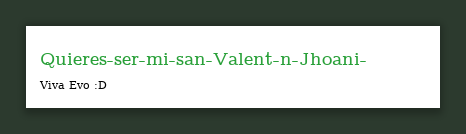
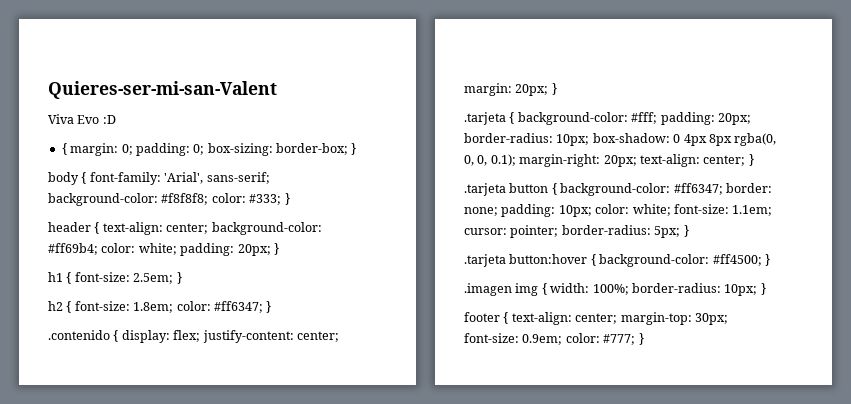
- Quieres-ser-mi-san-Valent-n-Jhoani-
+ Quieres-ser-mi-san-Valent
+ { margin: 0; padding: 0; box-sizing: border-box; }
+ body { font-family: 'Arial', sans-serif; background-color: #f8f8f8; color: #333; }
+ header { text-align: center; background-color: #ff69b4; color: white; padding: 20px; }
+ h1 { font-size: 2.5em; }
+ h2 { font-size: 1.8em; color: #ff6347; }
+ .contenido { display: flex; justify-content: center; margin: 20px; }
+ .tarjeta { background-color: #fff; padding: 20px; border-radius: 10px; box-shadow: 0 4px 8px rgba(0, 0, 0, 0.1); margin-right: 20px; text-align: center; }
+ .tarjeta button { background-color: #ff6347; border: none; padding: 10px; color: white; font-size: 1.1em; cursor: pointer; border-radius: 5px; }
+ .tarjeta button:hover { background-color: #ff4500; }
+ .imagen img { width: 100%; border-radius: 10px; }
+ footer { text-align: center; margin-top: 30px; font-size: 0.9em; color: #777; }

